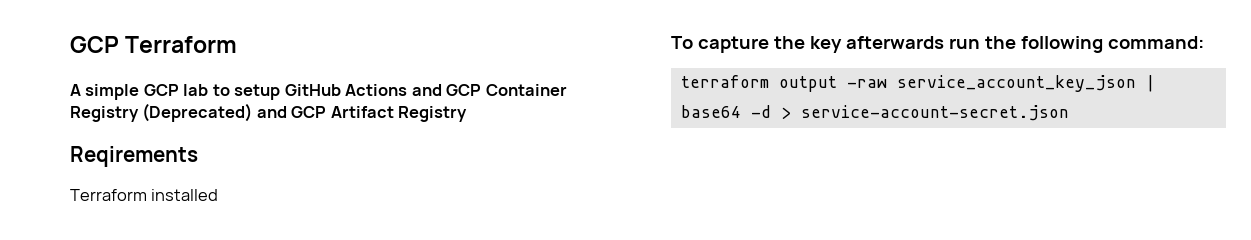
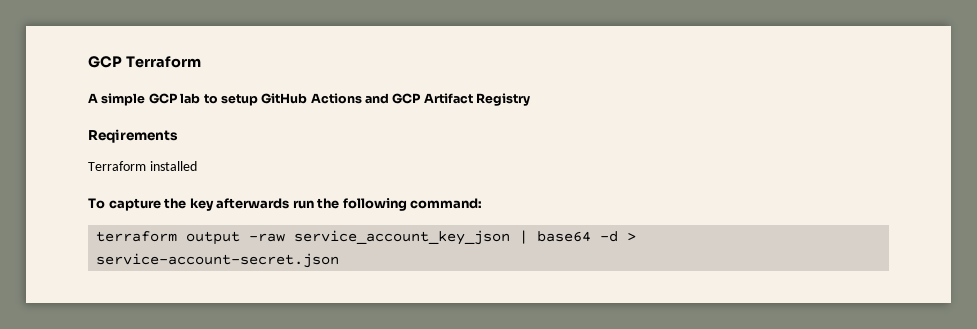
- A simple GCP lab to setup GitHub Actions and GCP Container Registry (Deprecated) and GCP Artifact Registry
+ A simple GCP lab to setup GitHub Actions and GCP Artifact Registry

